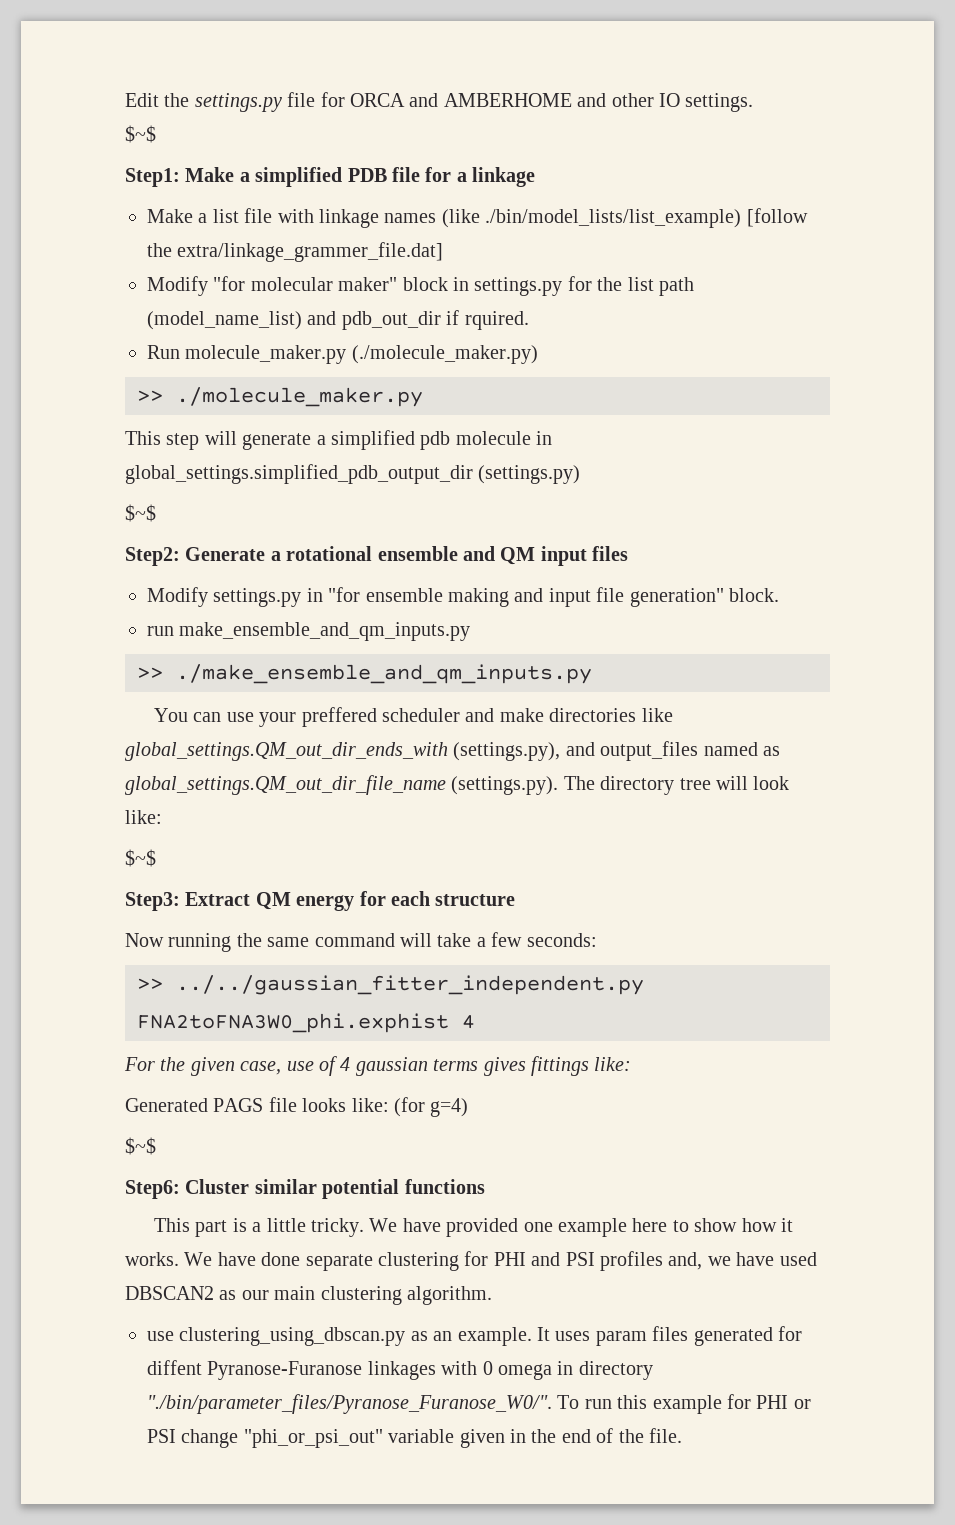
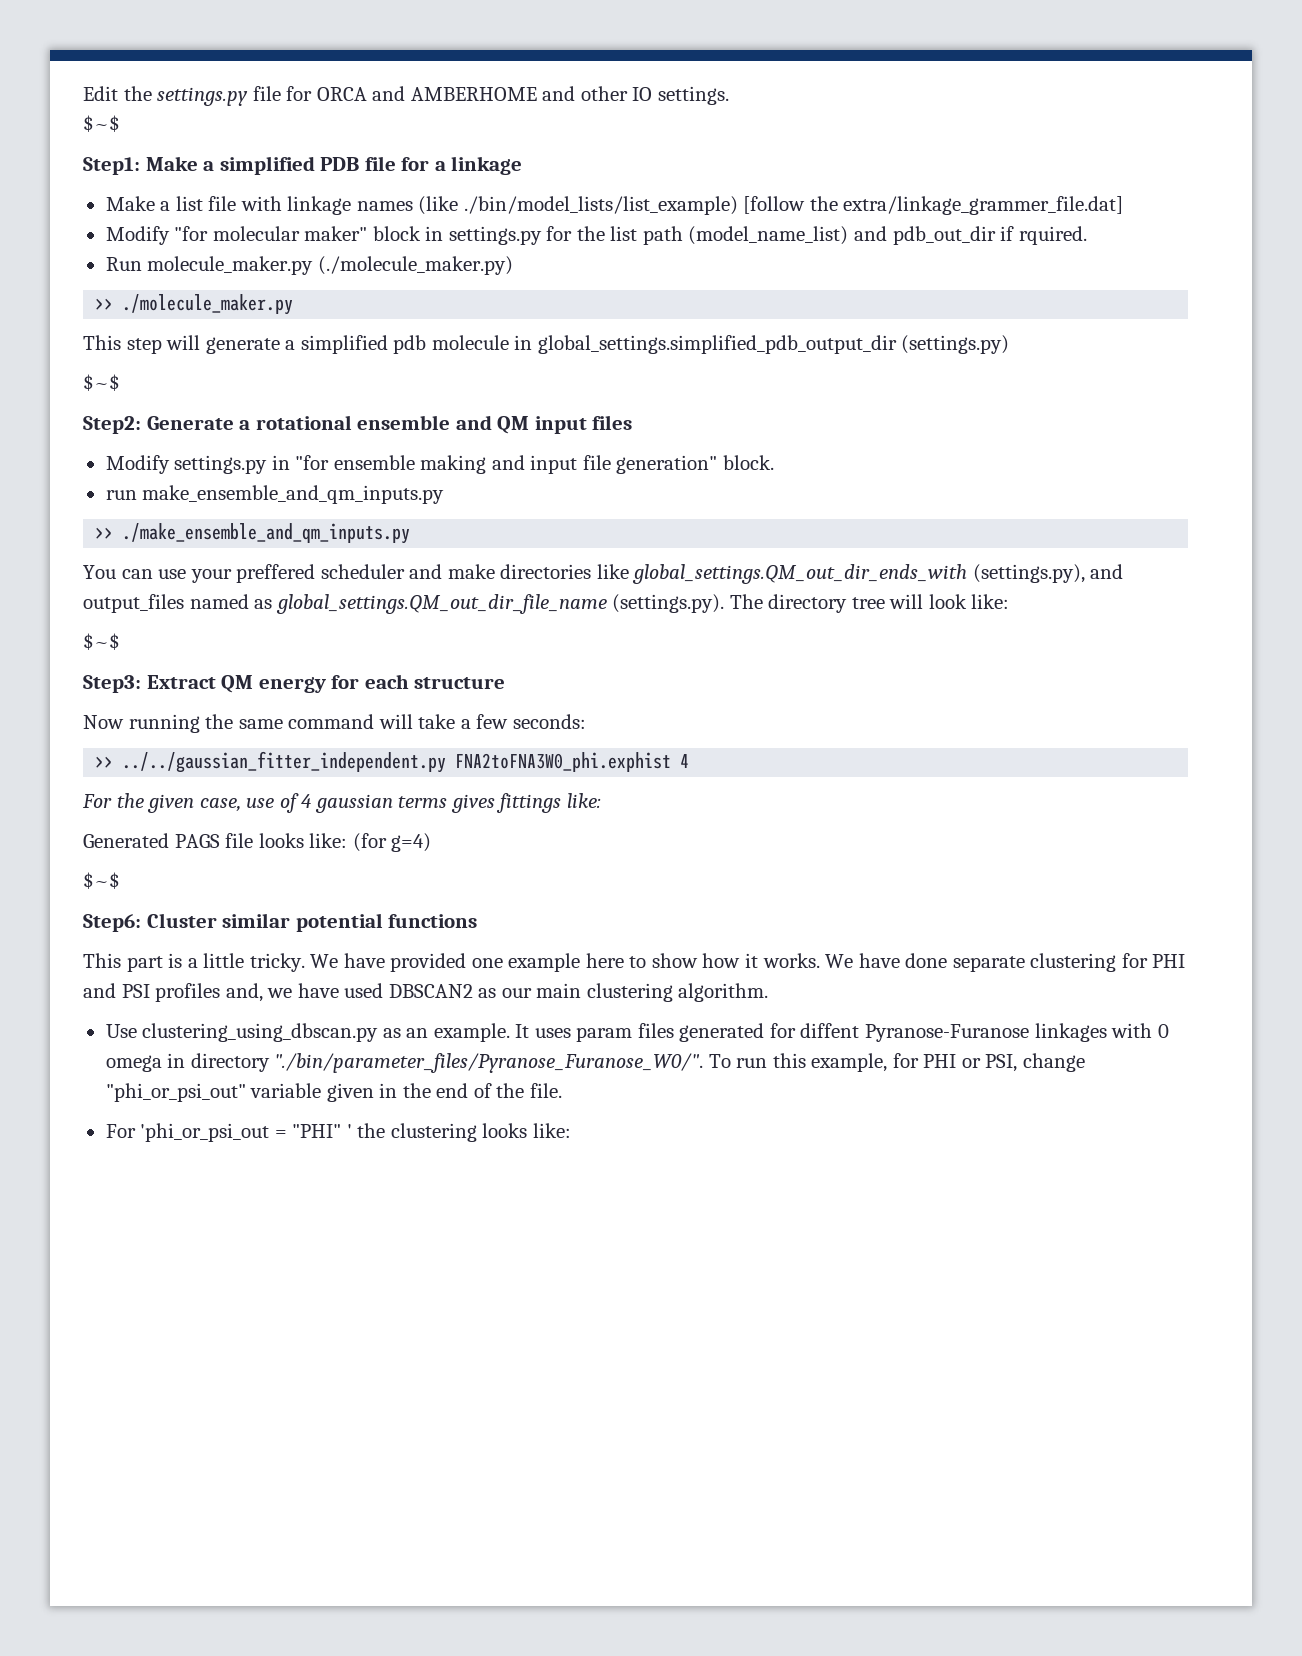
- use clustering_using_dbscan.py as an example.
+ Use clustering_using_dbscan.py as an example.
- It uses param files generated for diffent Pyranose-Furanose linkages with 0 omega in directory "./bin/parameter_files/Pyranose_Furanose_W0/". To run this example for PHI or PSI change "phi_or_psi_out" variable given in the end of the file.
+ It uses param files generated for diffent Pyranose-Furanose linkages with 0 omega in directory "./bin/parameter_files/Pyranose_Furanose_W0/". To run this example, for PHI or PSI, change "phi_or_psi_out" variable given in the end of the file.
+ For 'phi_or_psi_out = "PHI" ' the clustering looks like:

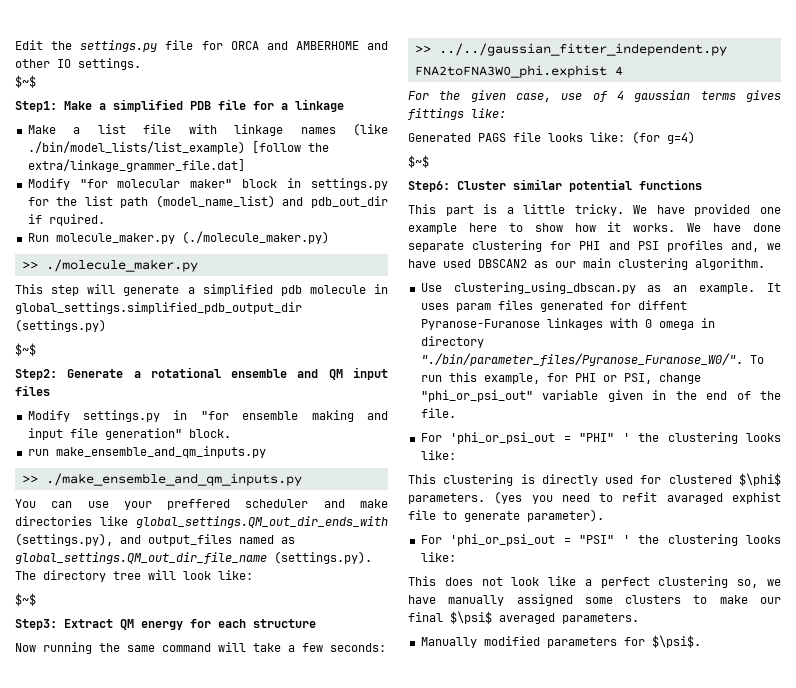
+ This clustering is directly used for clustered $\phi$ parameters. (yes you need to refit avaraged exphist file to generate parameter).
+ For 'phi_or_psi_out = "PSI" ' the clustering looks like:
+ This does not look like a perfect clustering so, we have manually assigned some clusters to make our final $\psi$ averaged parameters.
+ Manually modified parameters for $\psi$.

